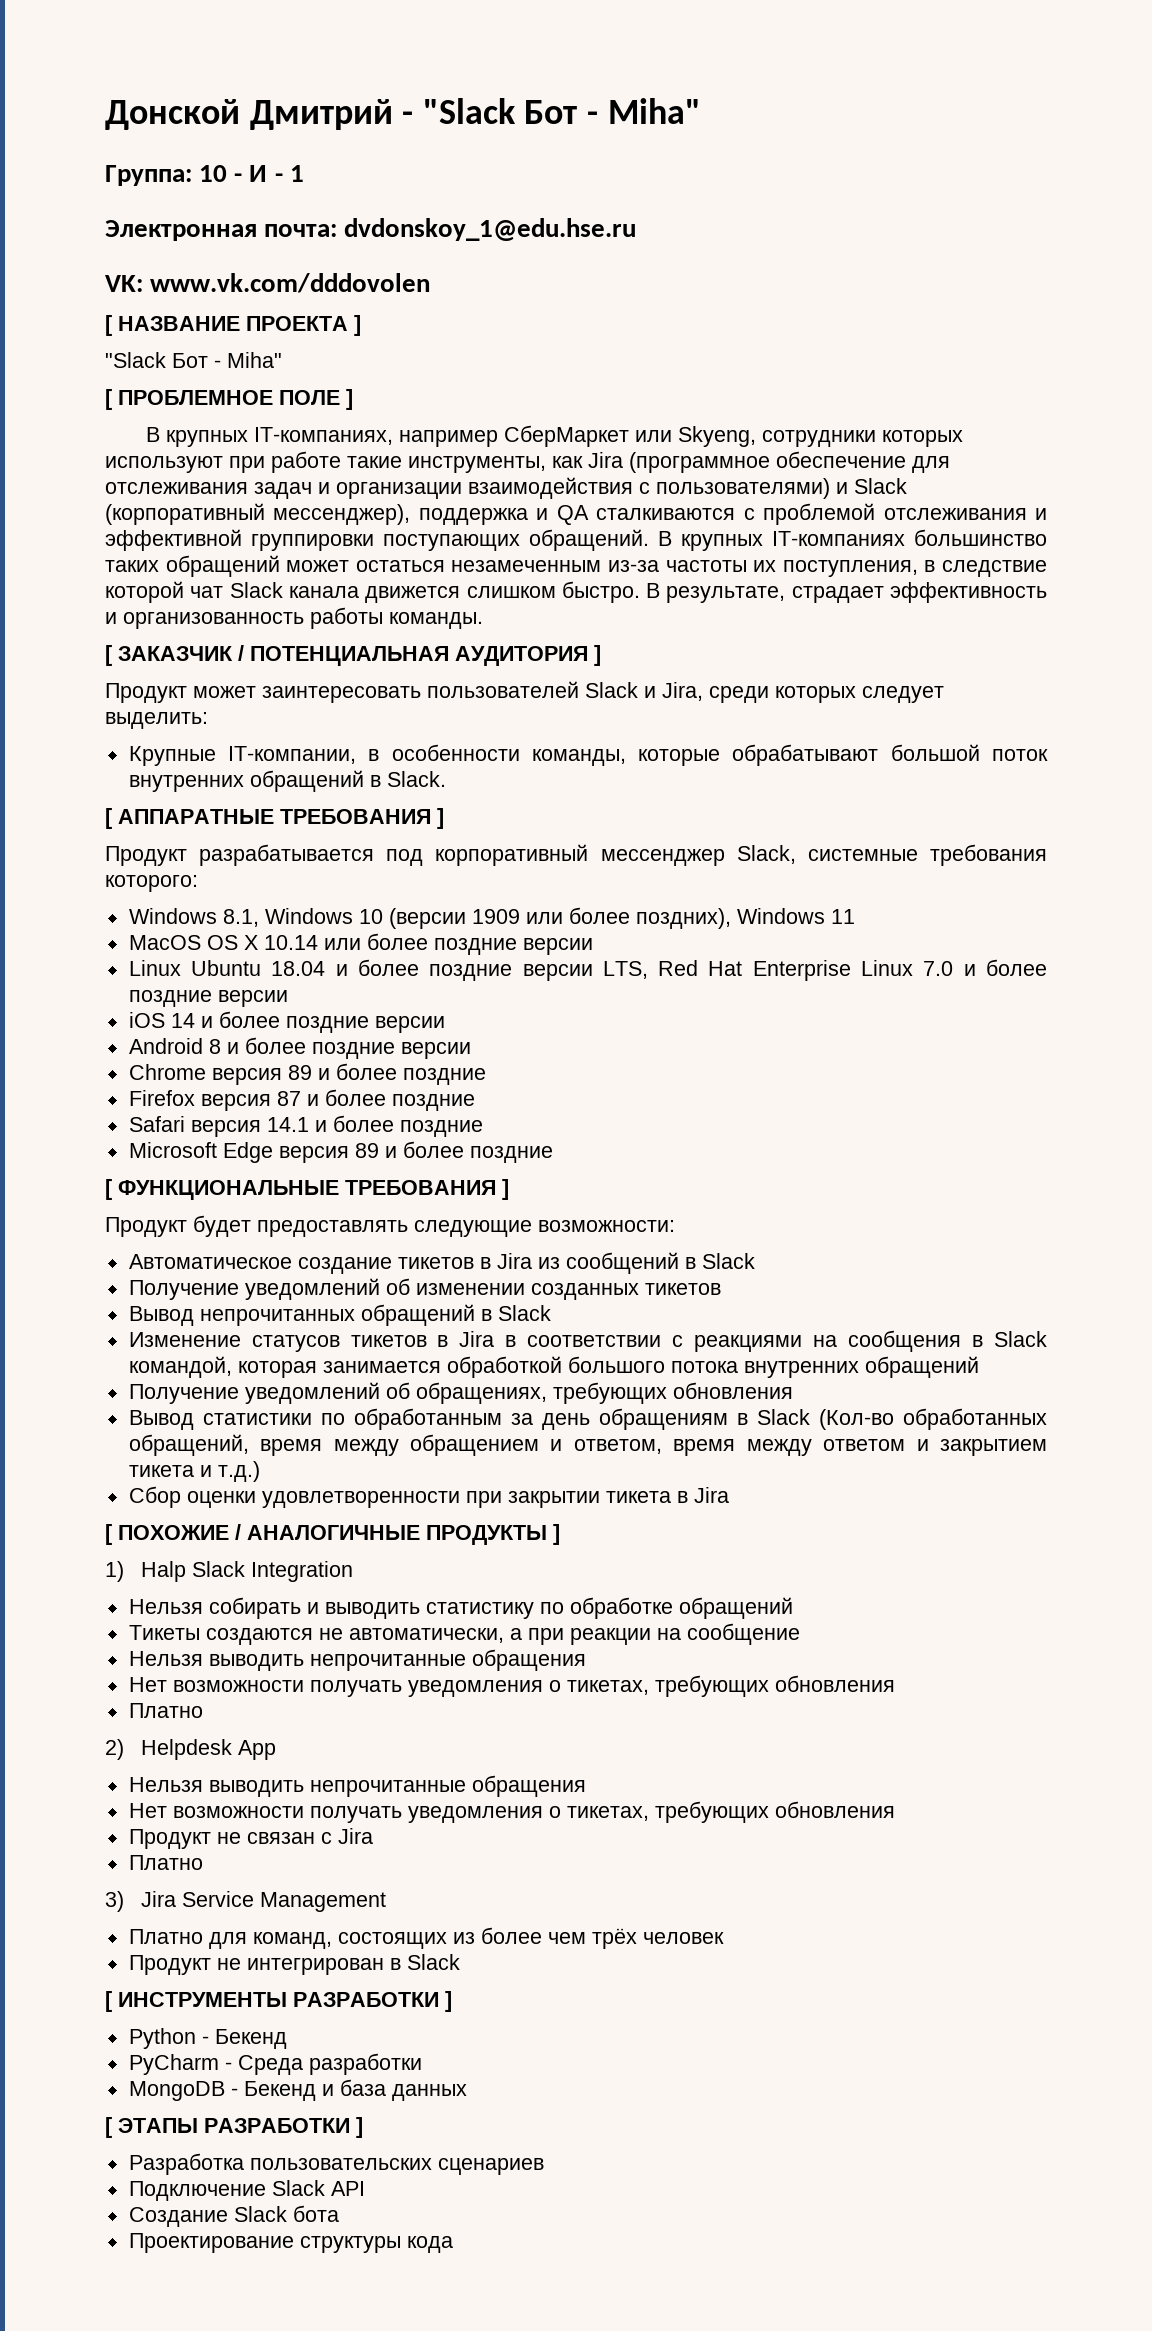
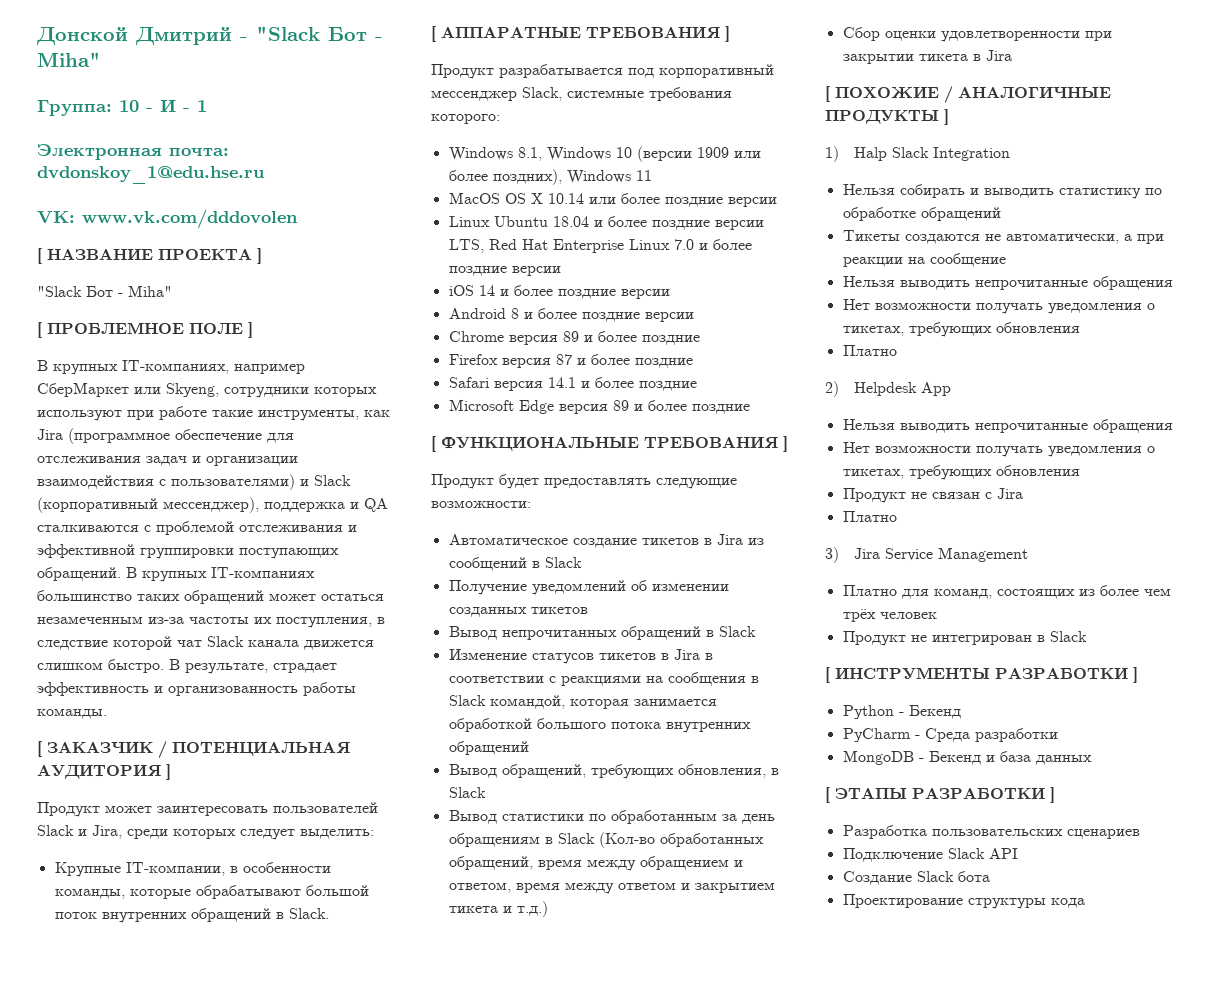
- Получение уведомлений об обращениях, требующих обновления
+ Вывод обращений, требующих обновления, в Slack

